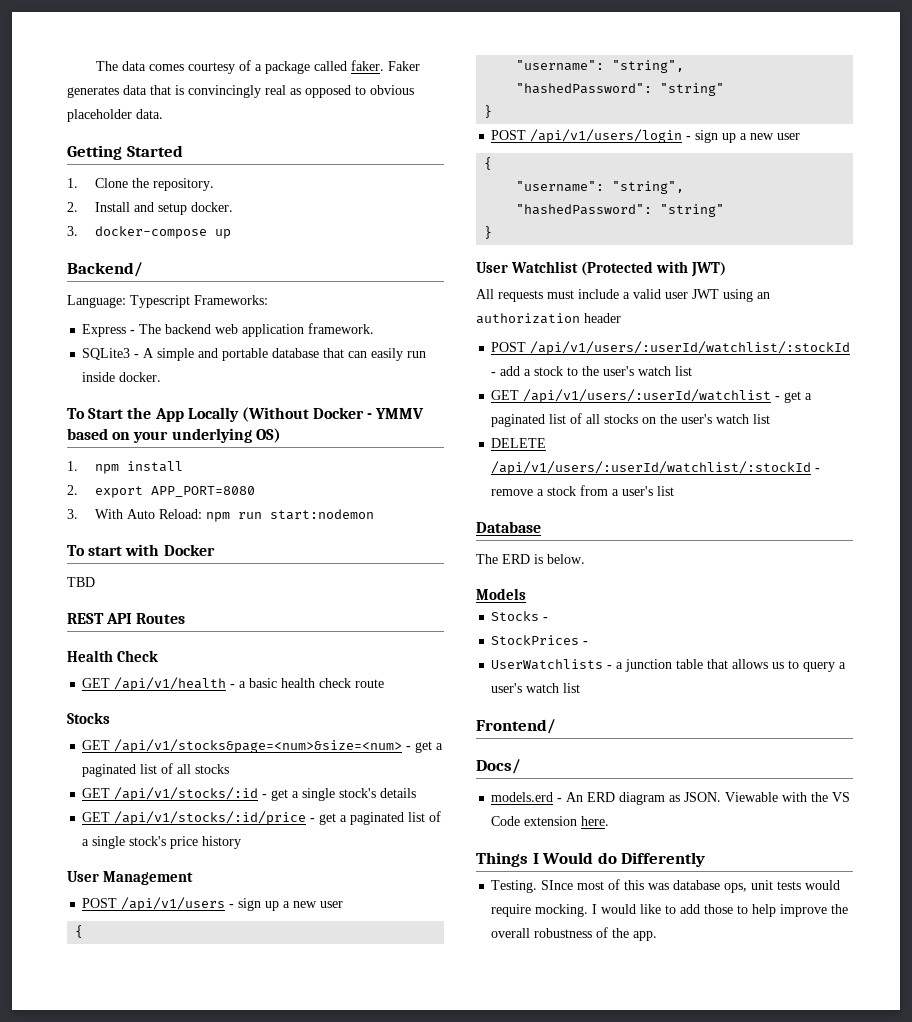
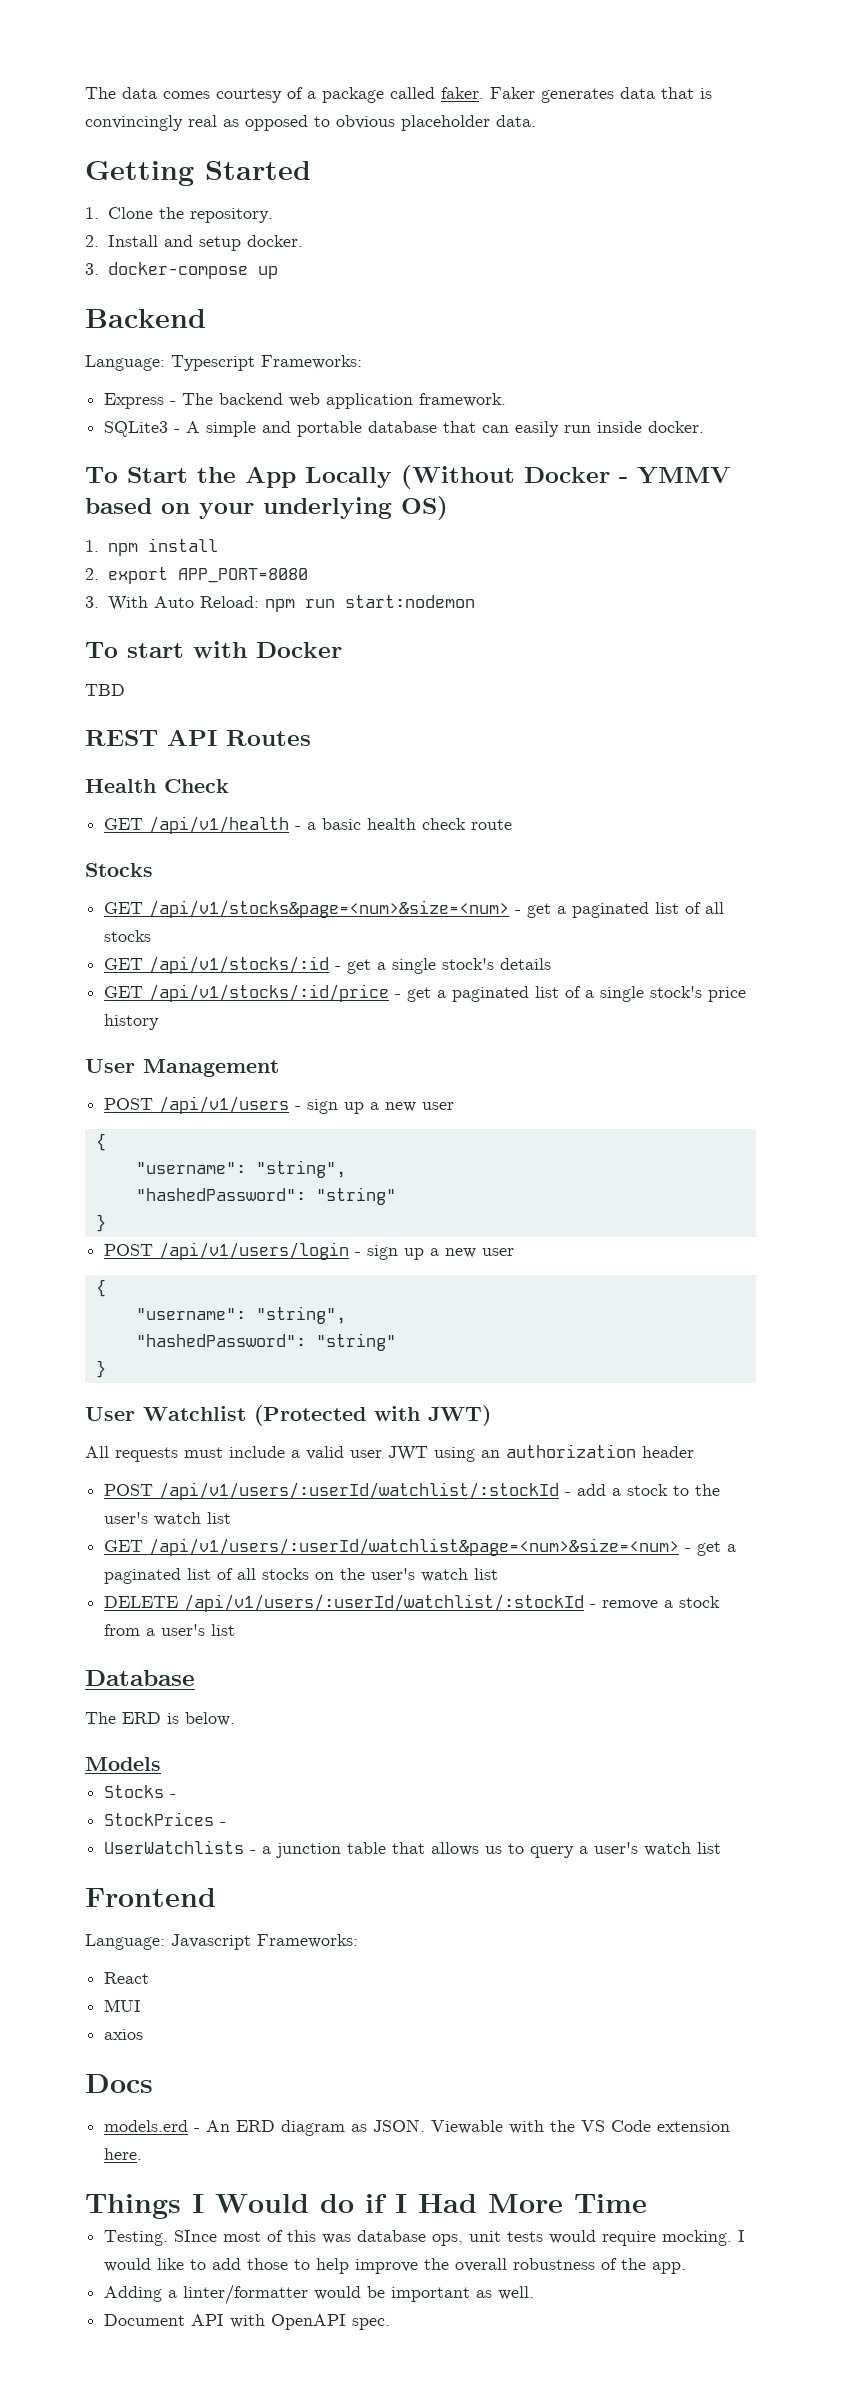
- Backend/
+ Backend
- GET /api/v1/users/:userId/watchlist - get a paginated list of all stocks on the user's watch list
+ GET /api/v1/users/:userId/watchlist&page=<num>&size=<num> - get a paginated list of all stocks on the user's watch list
- Frontend/
- Docs/
+ Frontend
+ Language: Javascript Frameworks:
+ React
+ MUI
+ axios
+ Docs
- Things I Would do Differently
+ Things I Would do if I Had More Time
+ Adding a linter/formatter would be important as well.
+ Document API with OpenAPI spec.

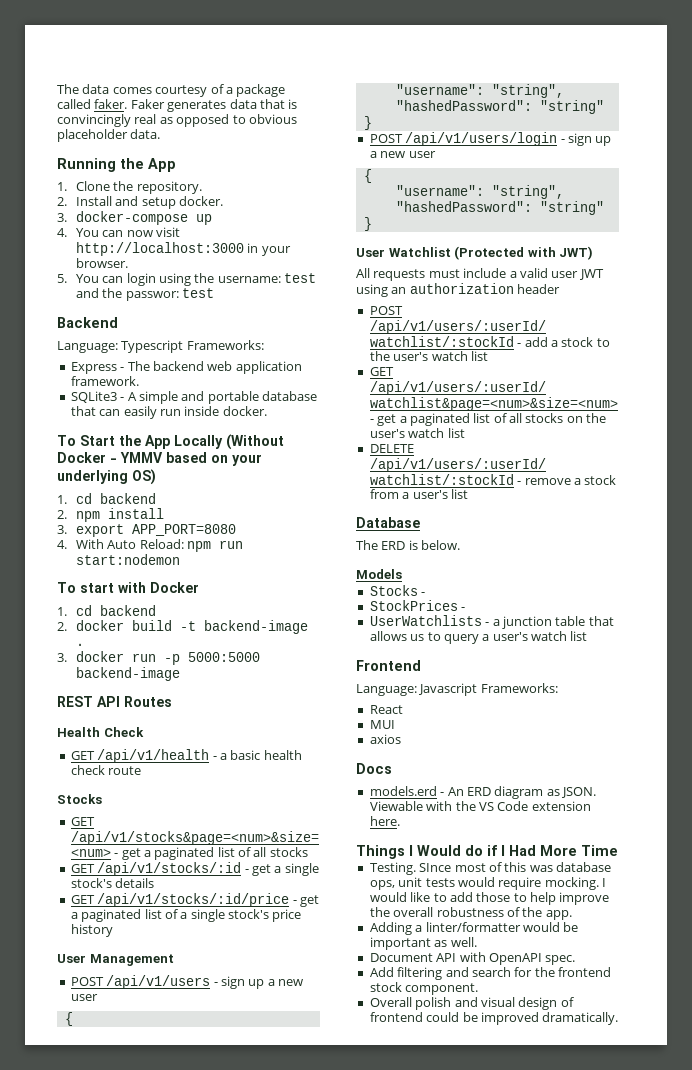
- Getting Started
+ Running the App
+ 4. You can now visit http://localhost:3000 in your browser.
+ 5. You can login using the username: test and the passwor: test
  To Start the App Locally (Without Docker - YMMV based on your underlying OS)
- 1. npm install
+ 1. cd backend
+ 2. npm install
- 2. export APP_PORT=8080
+ 3. export APP_PORT=8080
- 3. With Auto Reload: npm run start:nodemon
+ 4. With Auto Reload: npm run start:nodemon
  To start with Docker
- TBD
+ 1. cd backend
+ 2. docker build -t backend-image .
+ 3. docker run -p 5000:5000 backend-image
+ Add filtering and search for the frontend stock component.
+ Overall polish and visual design of frontend could be improved dramatically.

